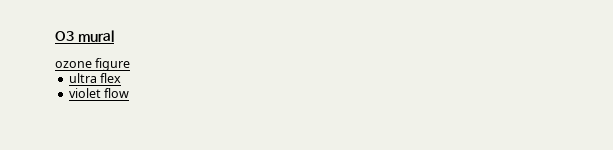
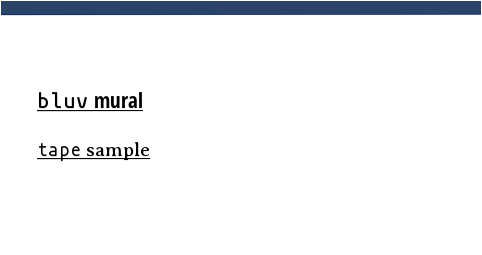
- O3 mural
+ bluv mural
- ozone figure
- ultra flex
- violet flow
+ tape sample

